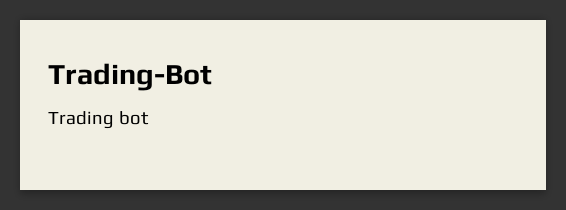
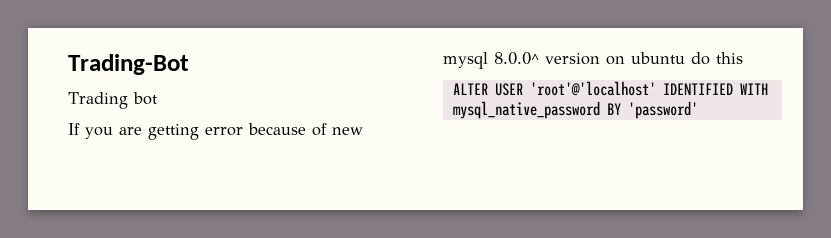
+ If you are getting error because of new mysql 8.0.0^ version on ubuntu do this
+ ALTER USER 'root'@'localhost' IDENTIFIED WITH mysql_native_password BY 'password'

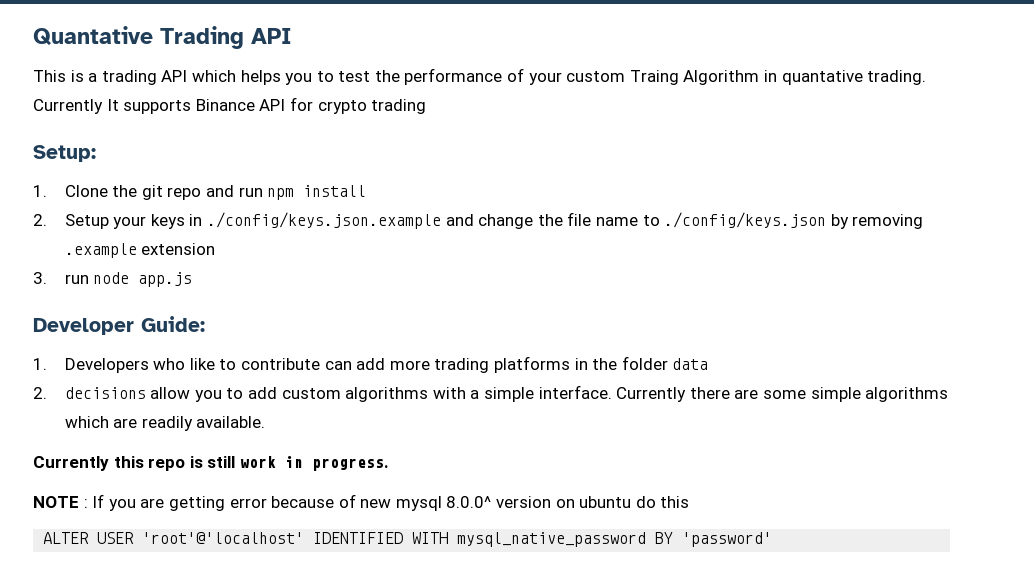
- Trading-Bot
- Trading bot
- If you are getting error because of new mysql 8.0.0^ version on ubuntu do this
+ Quantative Trading API
+ This is a trading API which helps you to test the performance of your custom Traing Algorithm in quantative trading. Currently It supports Binance API for crypto trading
+ Setup:
+ 1. Clone the git repo and run npm install
+ 2. Setup your keys in ./config/keys.json.example and change the file name to ./config/keys.json by removing .example extension
+ 3. run node app.js
+ Developer Guide:
+ 1. Developers who like to contribute can add more trading platforms in the folder data
+ 2. decisions allow you to add custom algorithms with a simple interface. Currently there are some simple algorithms which are readily available.
+ Currently this repo is still work in progress.
+ NOTE : If you are getting error because of new mysql 8.0.0^ version on ubuntu do this

